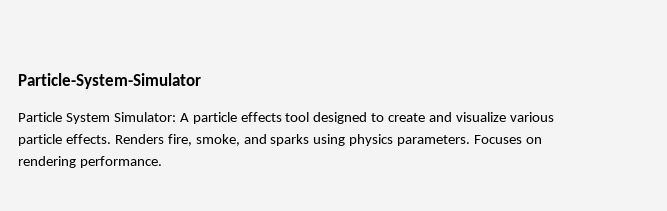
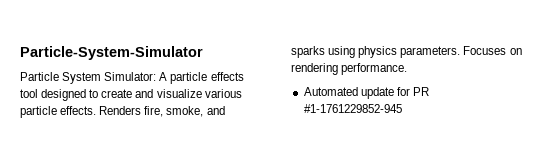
+ Automated update for PR #1-1761229852-945

